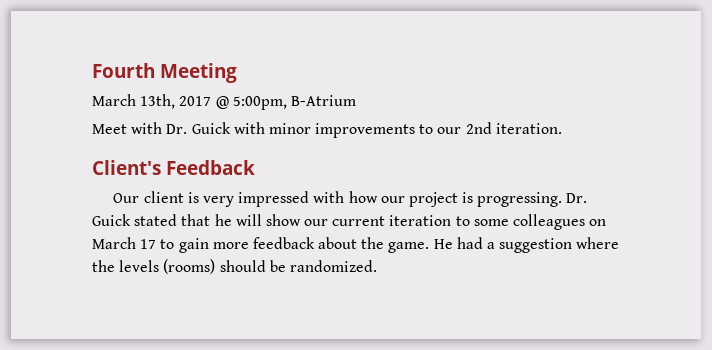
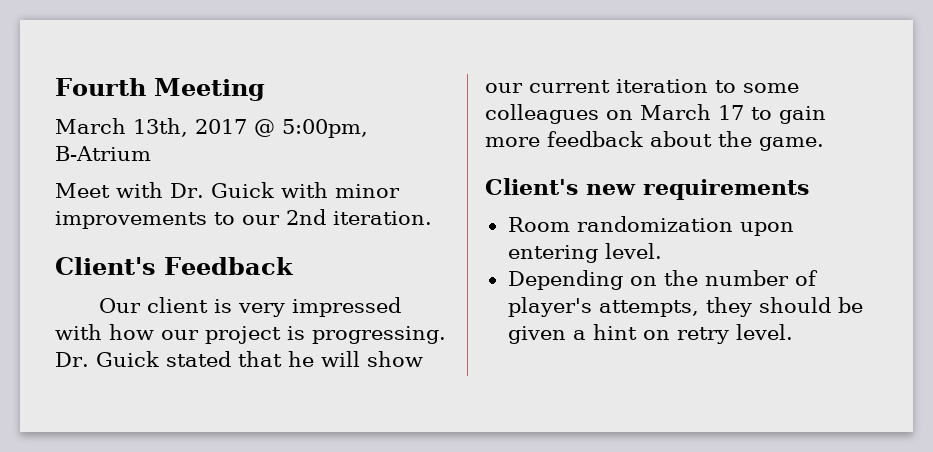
- Dr. Guick stated that he will show our current iteration to some colleagues on March 17 to gain more feedback about the game. He had a suggestion where the levels (rooms) should be randomized.
+ Dr. Guick stated that he will show our current iteration to some colleagues on March 17 to gain more feedback about the game.
+ Client's new requirements
+ Room randomization upon entering level.
+ Depending on the number of player's attempts, they should be given a hint on retry level.

